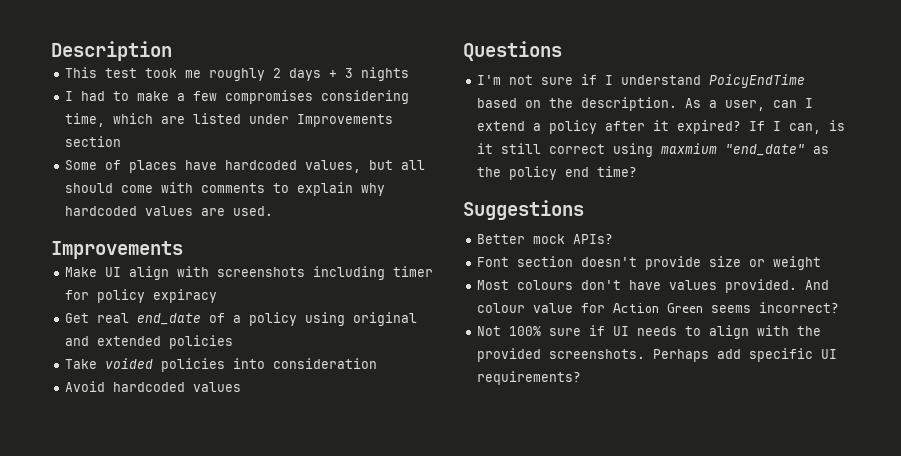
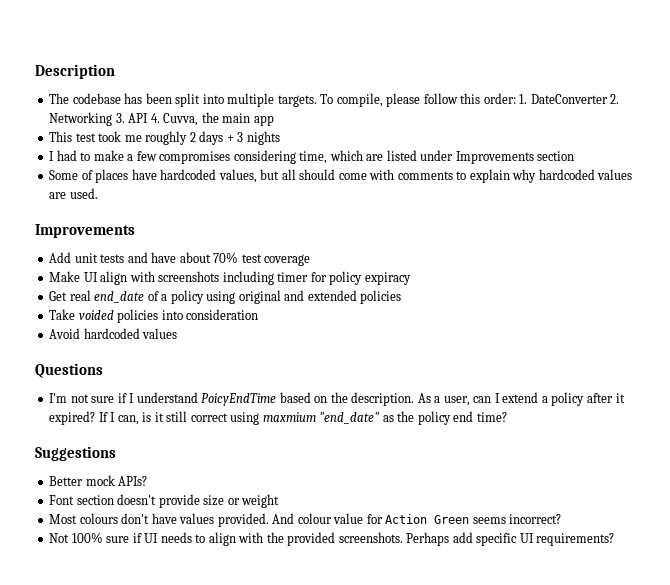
+ The codebase has been split into multiple targets. To compile, please follow this order: 1. DateConverter 2. Networking 3. API 4. Cuvva, the main app
+ Add unit tests and have about 70% test coverage

